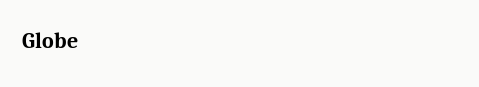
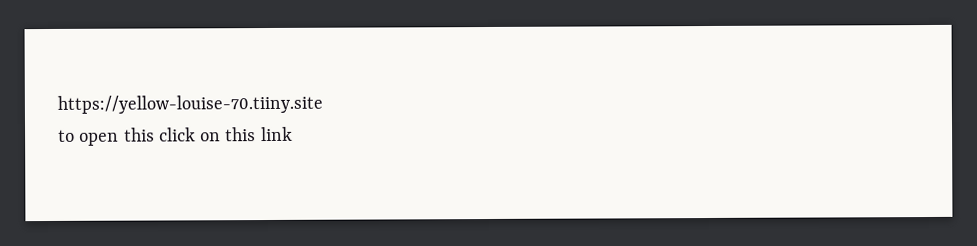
- Globe
+ https://yellow-louise-70.tiiny.site
+ to open this click on this link

